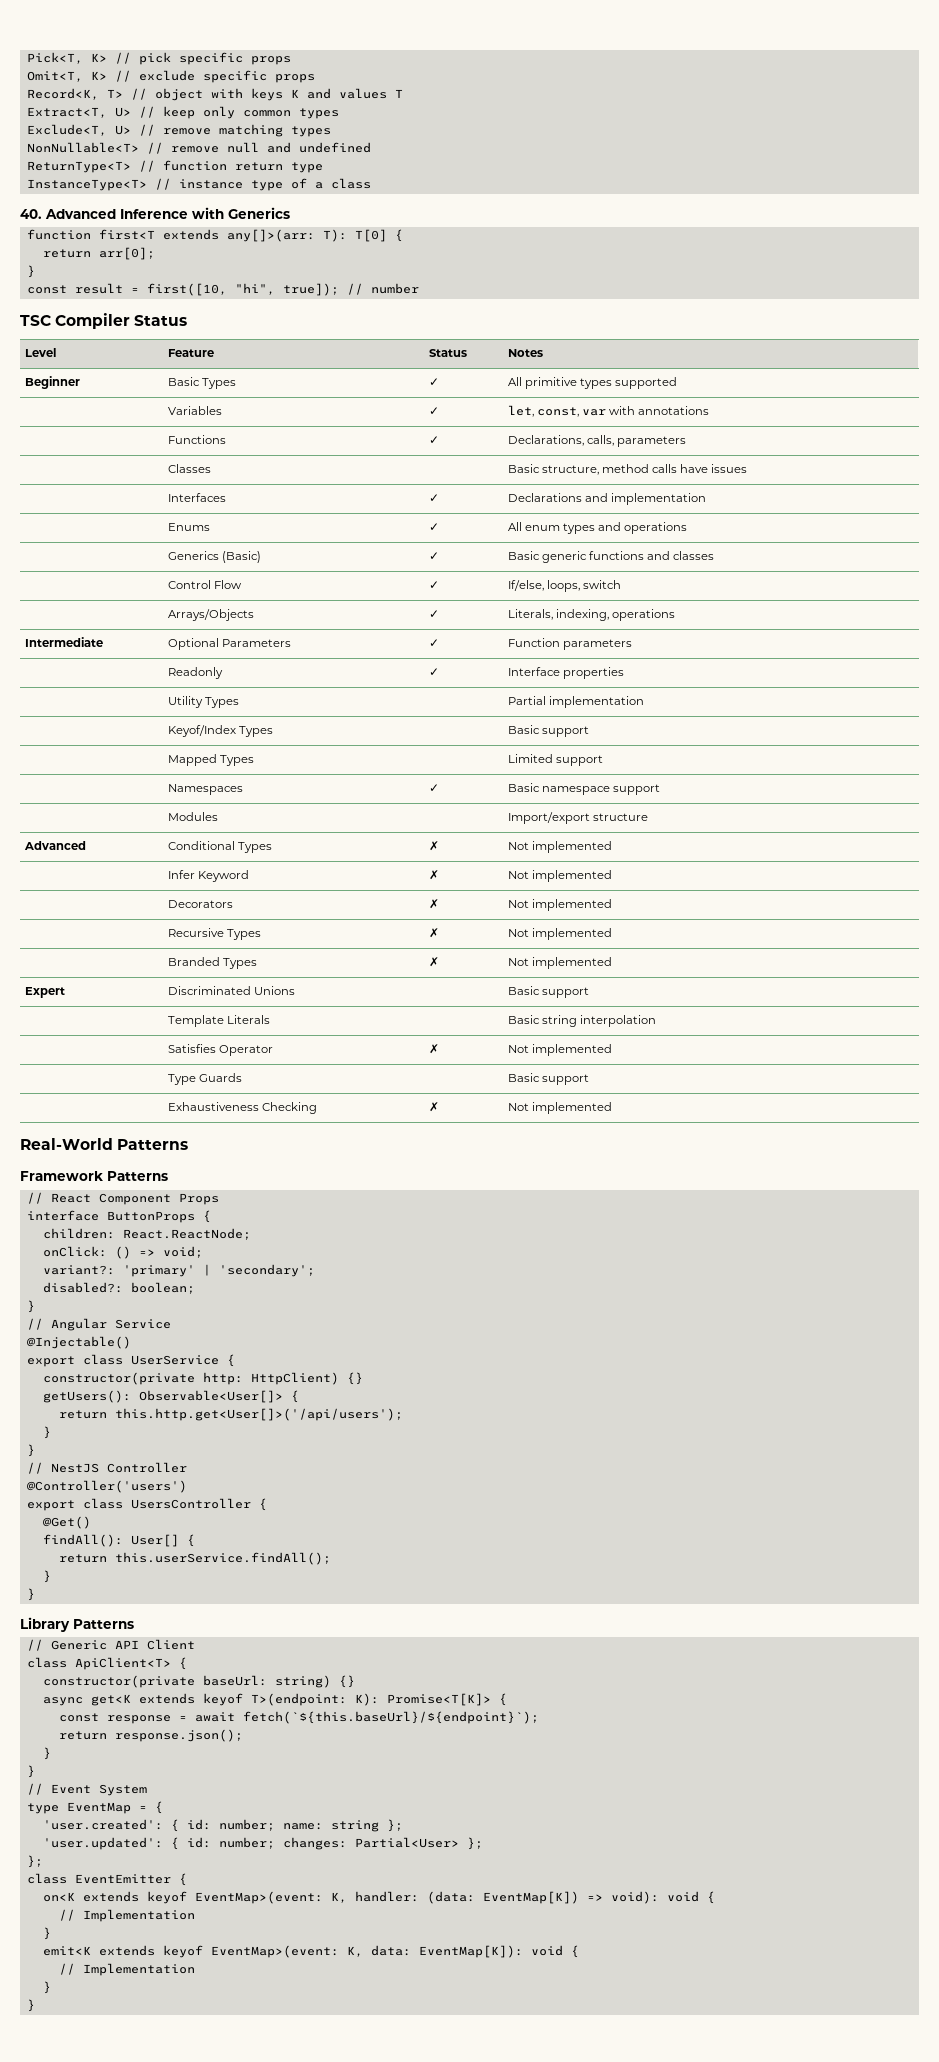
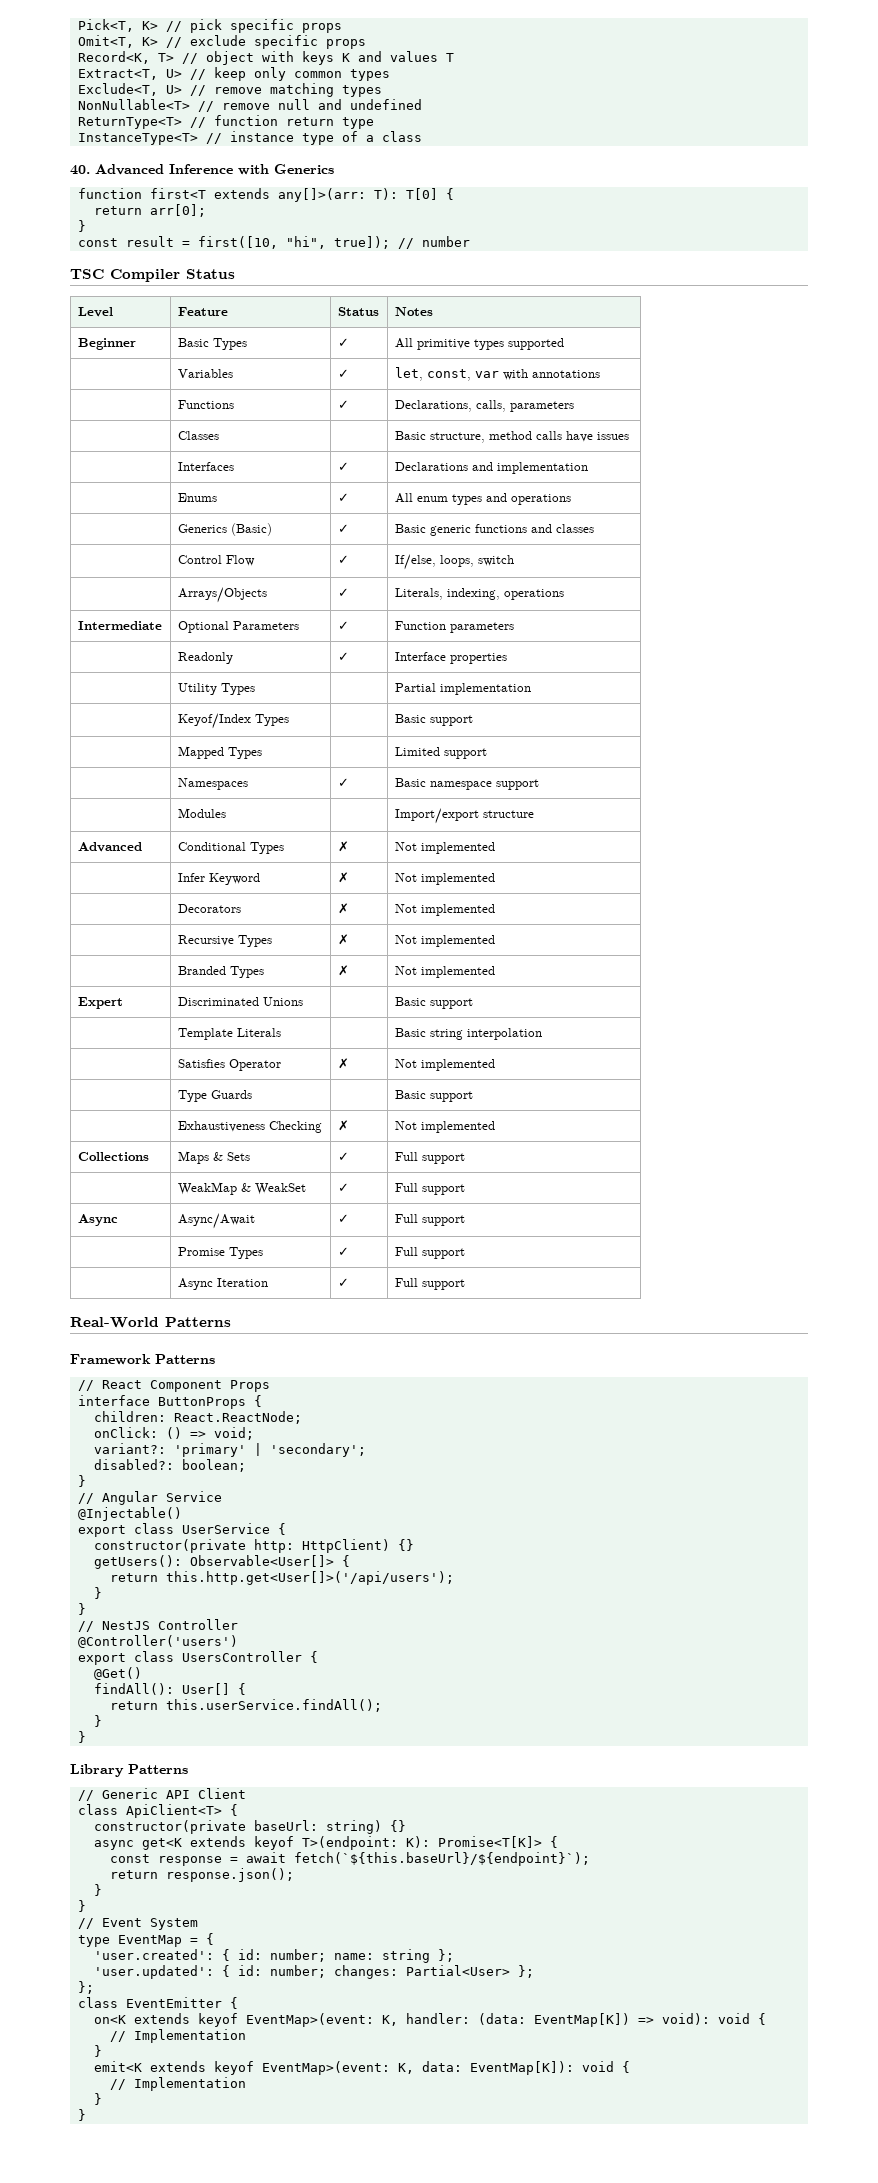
+ Collections | Maps & Sets | ✓ | Full support
+ | WeakMap & WeakSet | ✓ | Full support
+ Async | Async/Await | ✓ | Full support
+ | Promise Types | ✓ | Full support
+ | Async Iteration | ✓ | Full support

